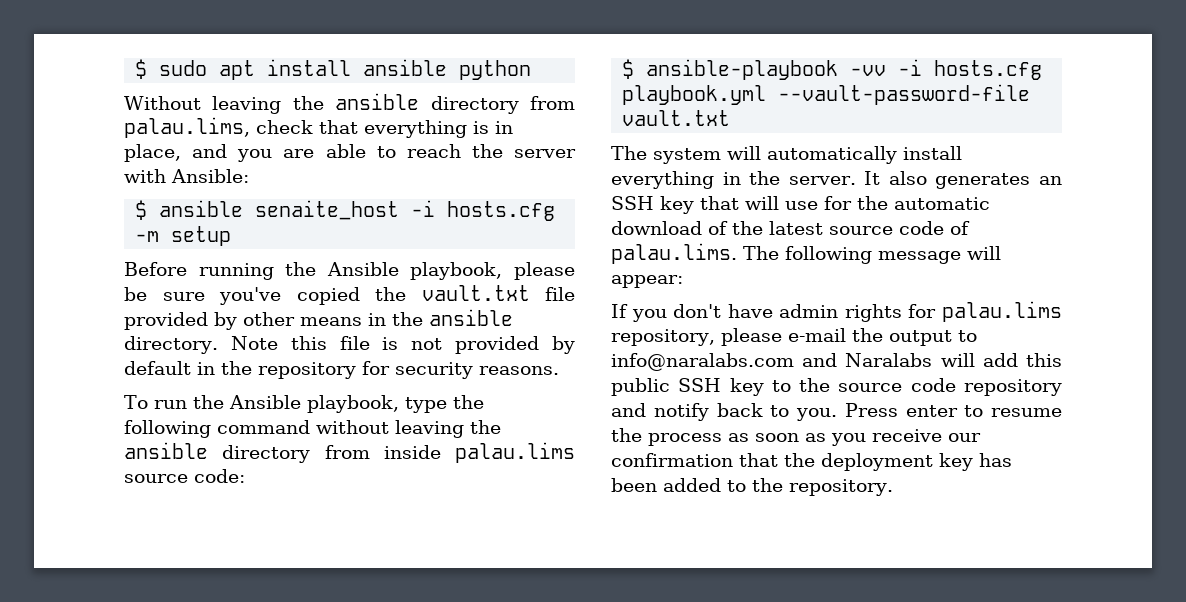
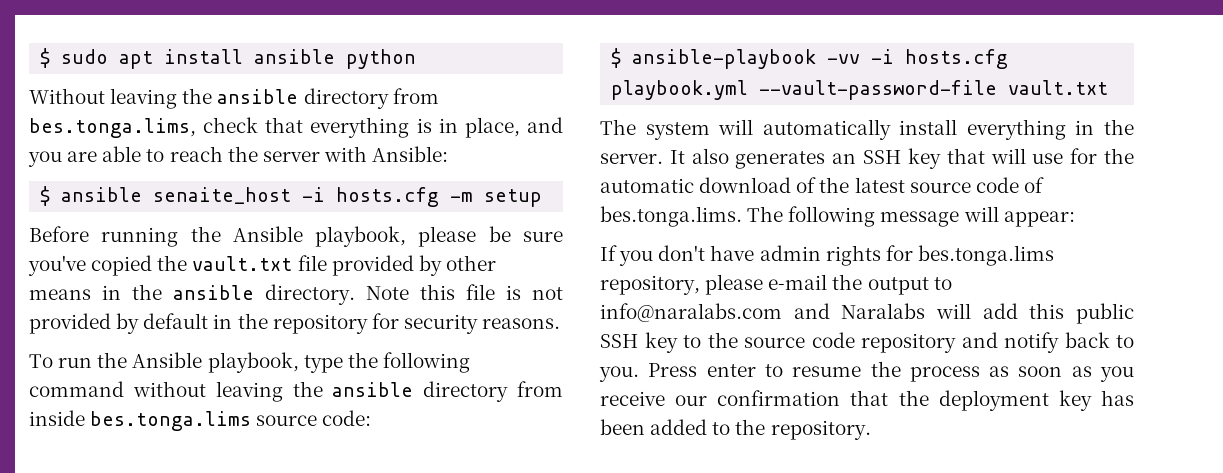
- Without leaving the ansible directory from palau.lims, check that everything is in place, and you are able to reach the server with Ansible:
+ Without leaving the ansible directory from bes.tonga.lims, check that everything is in place, and you are able to reach the server with Ansible:
- To run the Ansible playbook, type the following command without leaving the ansible directory from inside palau.lims source code:
+ To run the Ansible playbook, type the following command without leaving the ansible directory from inside bes.tonga.lims source code:
- It also generates an SSH key that will use for the automatic download of the latest source code of palau.lims. The following message will appear:
+ It also generates an SSH key that will use for the automatic download of the latest source code of bes.tonga.lims. The following message will appear:
- If you don't have admin rights for palau.lims repository, please e-mail the output to info@naralabs.com and Naralabs will add this public SSH key to the source code repository and notify back to you.
+ If you don't have admin rights for bes.tonga.lims repository, please e-mail the output to info@naralabs.com and Naralabs will add this public SSH key to the source code repository and notify back to you.

